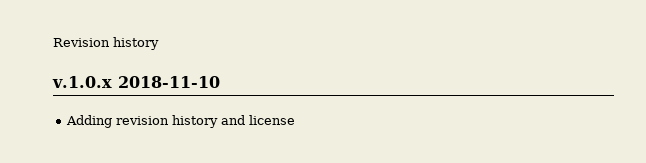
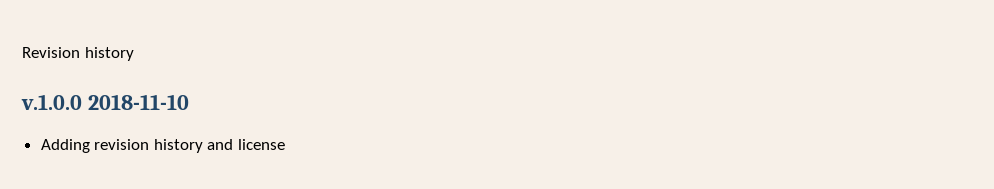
- v.1.0.x 2018-11-10
+ v.1.0.0 2018-11-10

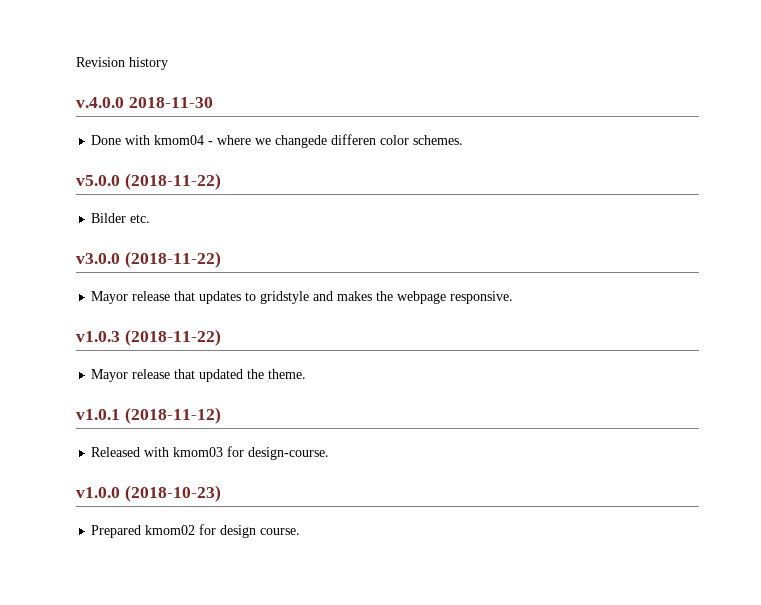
- v.1.0.0 2018-11-10
- Adding revision history and license
+ v.4.0.0 2018-11-30
+ Done with kmom04 - where we changede differen color schemes.
+ v5.0.0 (2018-11-22)
+ Bilder etc.
+ v3.0.0 (2018-11-22)
+ Mayor release that updates to gridstyle and makes the webpage responsive.
+ v1.0.3 (2018-11-22)
+ Mayor release that updated the theme.
+ v1.0.1 (2018-11-12)
+ Released with kmom03 for design-course.
+ v1.0.0 (2018-10-23)
+ Prepared kmom02 for design course.

